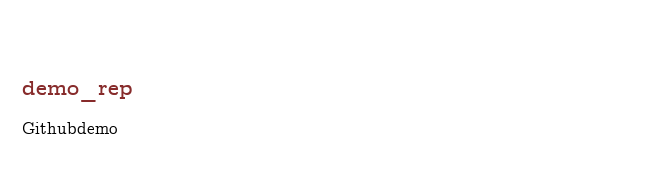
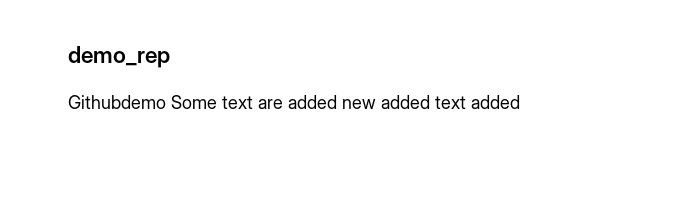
- Githubdemo
+ Githubdemo Some text are added new added text added

